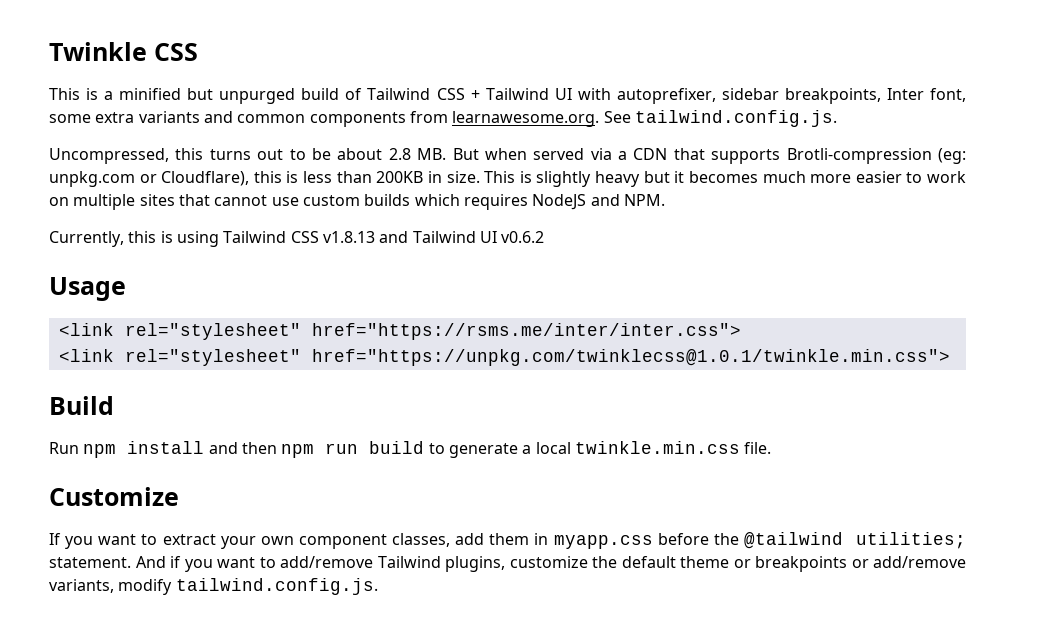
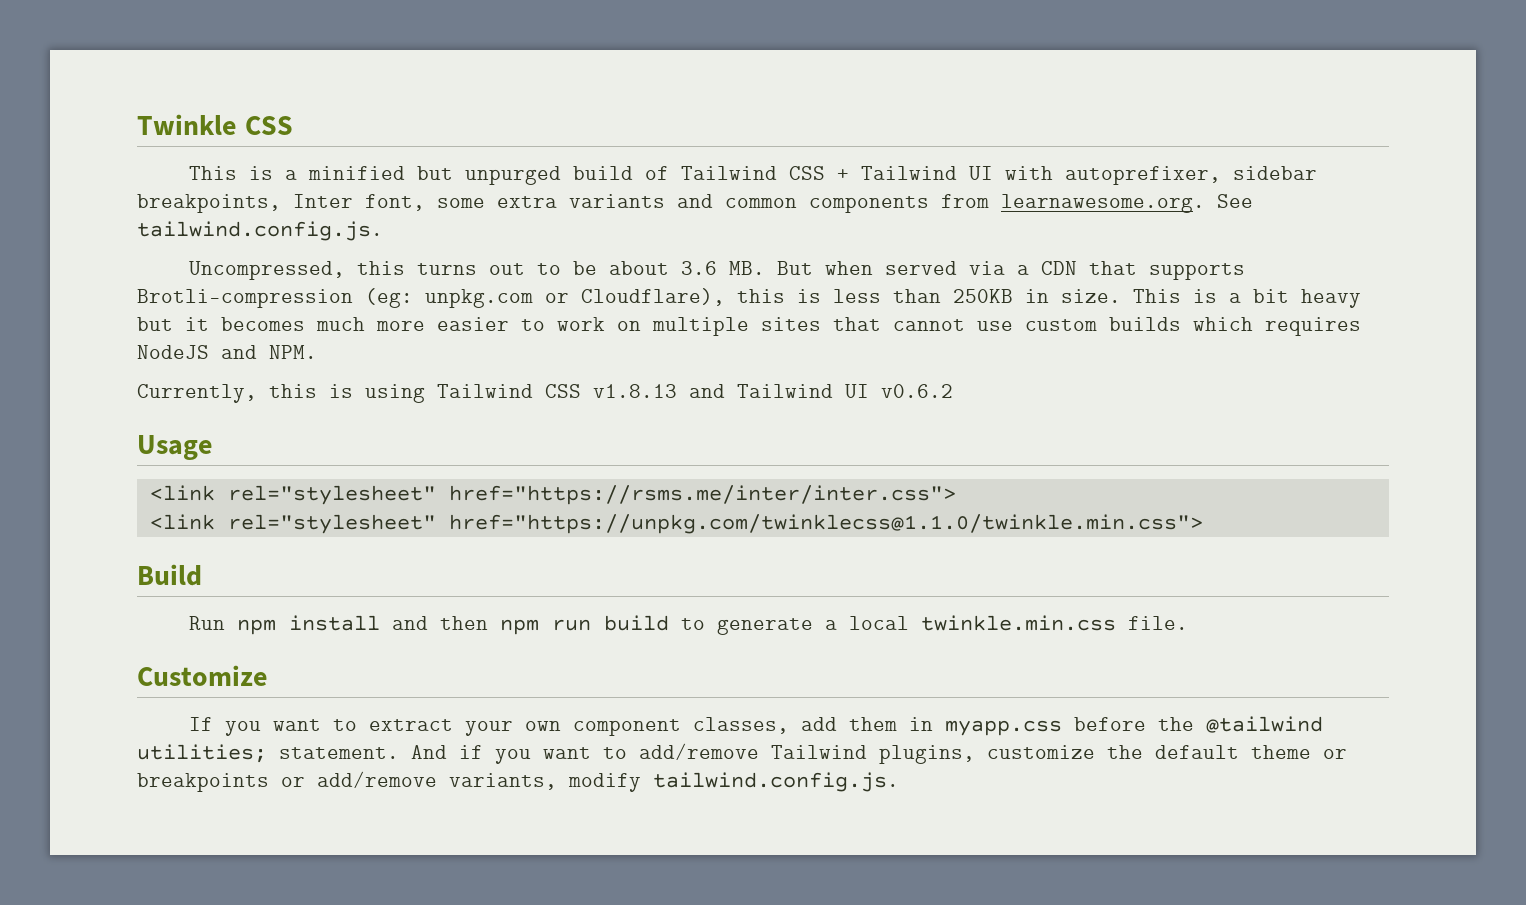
- Uncompressed, this turns out to be about 2.8 MB. But when served via a CDN that supports Brotli-compression (eg: unpkg.com or Cloudflare), this is less than 200KB in size.
+ Uncompressed, this turns out to be about 3.6 MB. But when served via a CDN that supports Brotli-compression (eg: unpkg.com or Cloudflare), this is less than 250KB in size.
- This is slightly heavy but it becomes much more easier to work on multiple sites that cannot use custom builds which requires NodeJS and NPM.
+ This is a bit heavy but it becomes much more easier to work on multiple sites that cannot use custom builds which requires NodeJS and NPM.
- <link rel="stylesheet" href="https://unpkg.com/twinklecss@1.0.1/twinkle.min.css">
+ <link rel="stylesheet" href="https://unpkg.com/twinklecss@1.1.0/twinkle.min.css">

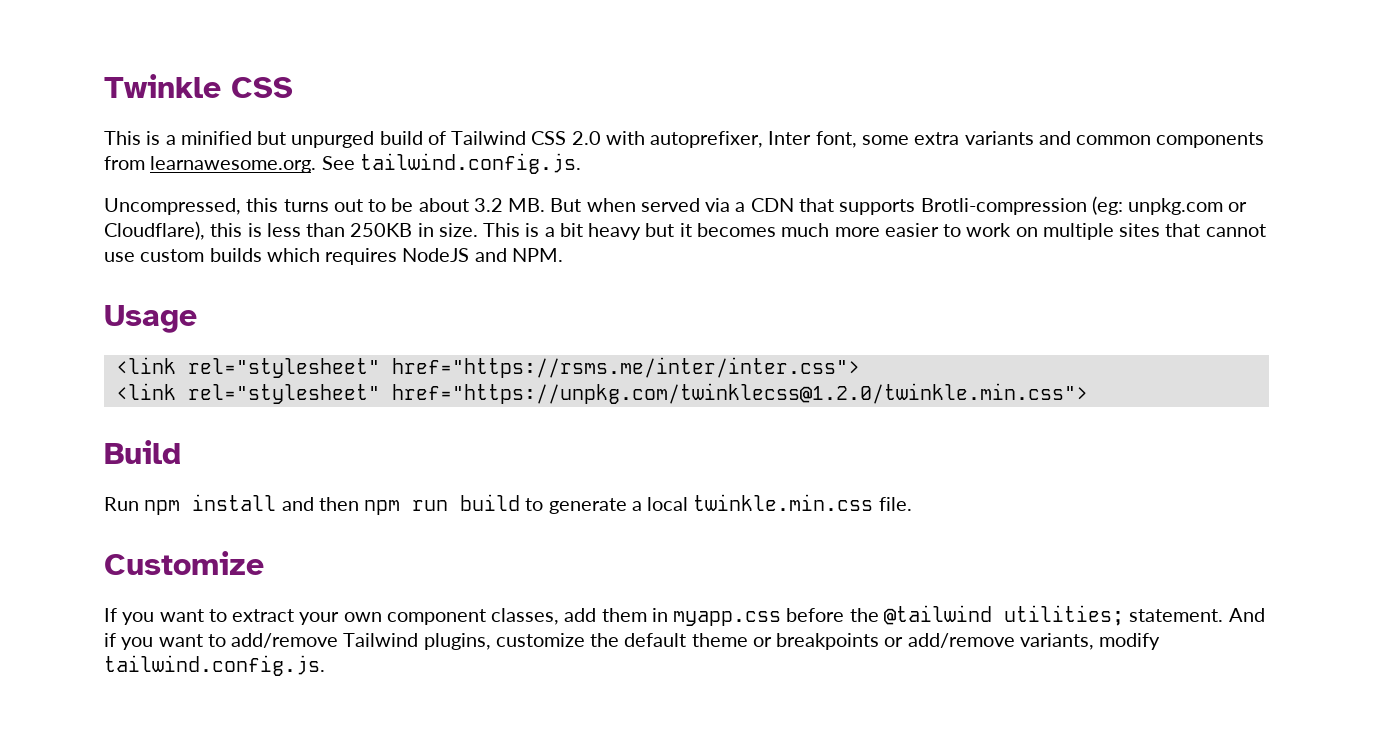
- This is a minified but unpurged build of Tailwind CSS + Tailwind UI with autoprefixer, sidebar breakpoints, Inter font, some extra variants and common components from learnawesome.org. See tailwind.config.js.
+ This is a minified but unpurged build of Tailwind CSS 2.0 with autoprefixer, Inter font, some extra variants and common components from learnawesome.org. See tailwind.config.js.
- Uncompressed, this turns out to be about 3.6 MB. But when served via a CDN that supports Brotli-compression (eg: unpkg.com or Cloudflare), this is less than 250KB in size.
+ Uncompressed, this turns out to be about 3.2 MB. But when served via a CDN that supports Brotli-compression (eg: unpkg.com or Cloudflare), this is less than 250KB in size.
- Currently, this is using Tailwind CSS v1.8.13 and Tailwind UI v0.6.2
- <link rel="stylesheet" href="https://unpkg.com/twinklecss@1.1.0/twinkle.min.css">
+ <link rel="stylesheet" href="https://unpkg.com/twinklecss@1.2.0/twinkle.min.css">

